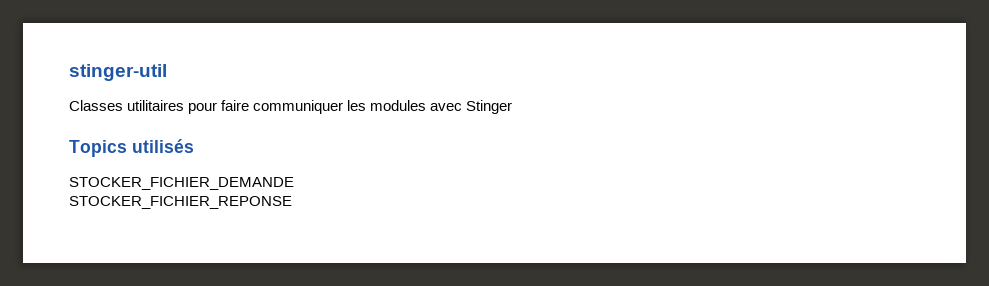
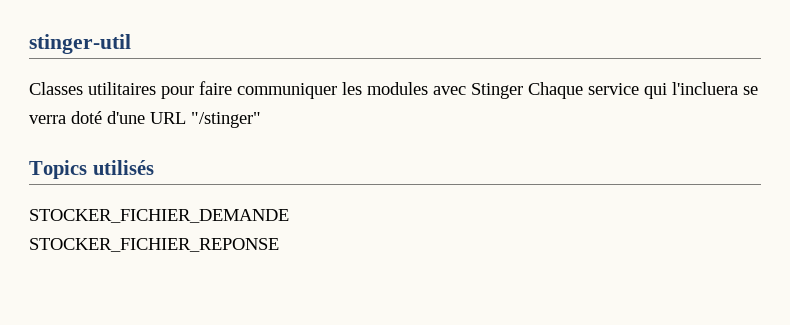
- Classes utilitaires pour faire communiquer les modules avec Stinger
+ Classes utilitaires pour faire communiquer les modules avec Stinger Chaque service qui l'incluera se verra doté d'une URL "/stinger"

